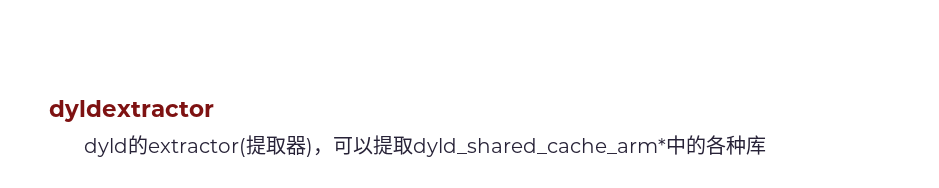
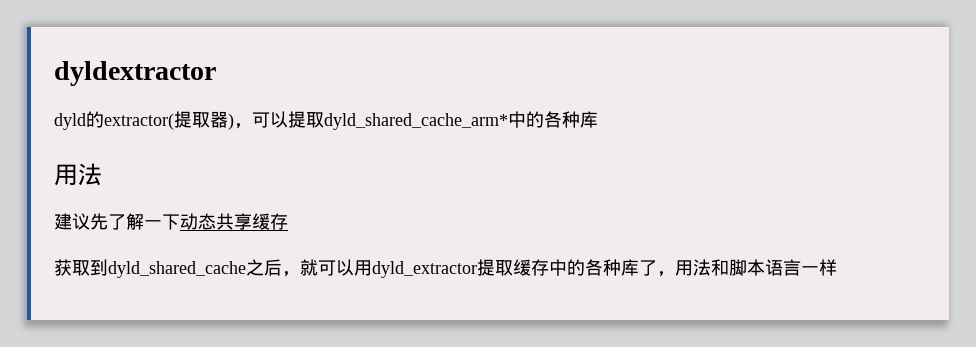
  dyld的extractor(提取器)，可以提取dyld_shared_cache_arm*中的各种库
+ 用法
+ 建议先了解一下动态共享缓存
+ 获取到dyld_shared_cache之后，就可以用dyld_extractor提取缓存中的各种库了，用法和脚本语言一样

